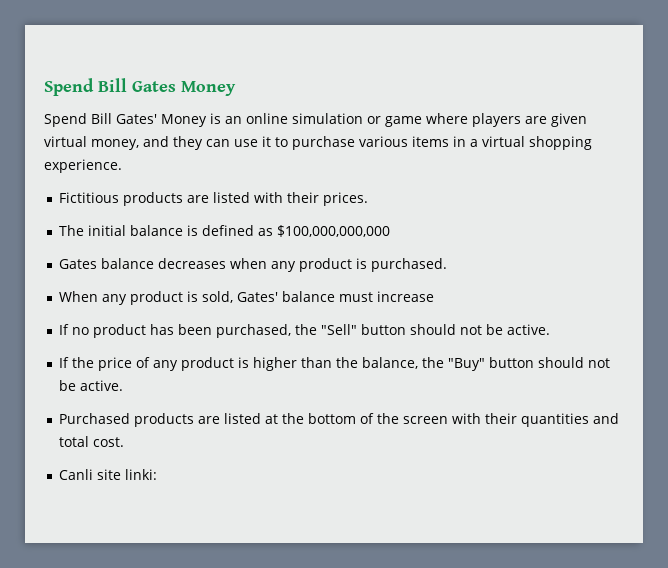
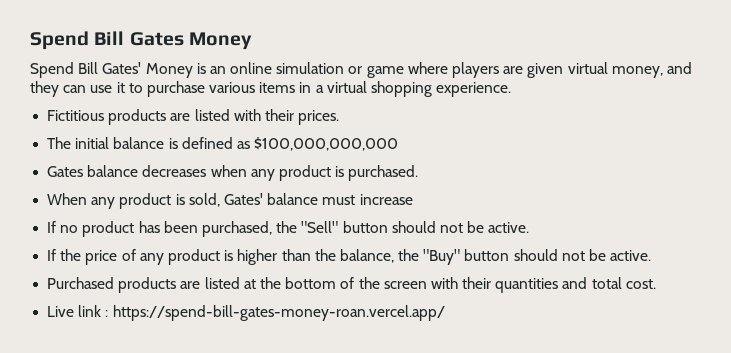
- Canli site linki:
+ Live link : https://spend-bill-gates-money-roan.vercel.app/

